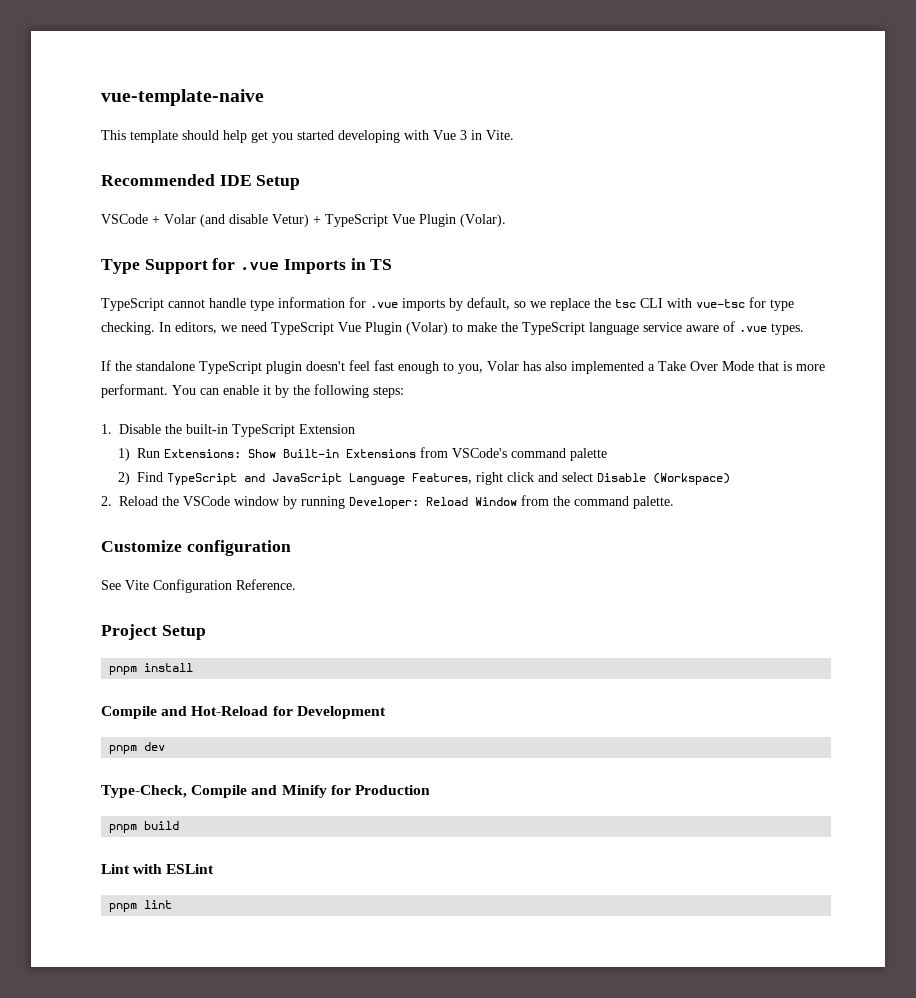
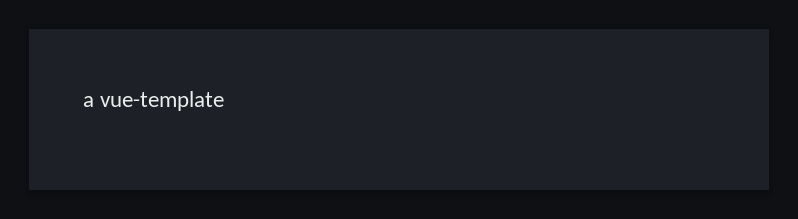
- vue-template-naive
- This template should help get you started developing with Vue 3 in Vite.
- Recommended IDE Setup
- VSCode + Volar (and disable Vetur) + TypeScript Vue Plugin (Volar).
- Type Support for .vue Imports in TS
- TypeScript cannot handle type information for .vue imports by default, so we replace the tsc CLI with vue-tsc for type checking. In editors, we need TypeScript Vue Plugin (Volar) to make the TypeScript language service aware of .vue types.
- If the standalone TypeScript plugin doesn't feel fast enough to you, Volar has also implemented a Take Over Mode that is more performant. You can enable it by the following steps:
- 1. Disable the built-in TypeScript Extension
- 1) Run Extensions: Show Built-in Extensions from VSCode's command palette
- 2) Find TypeScript and JavaScript Language Features, right click and select Disable (Workspace)
- 2. Reload the VSCode window by running Developer: Reload Window from the command palette.
- Customize configuration
- See Vite Configuration Reference.
- Project Setup
- pnpm install
- Compile and Hot-Reload for Development
- pnpm dev
- Type-Check, Compile and Minify for Production
- pnpm build
- Lint with ESLint
- pnpm lint
+ a vue-template

